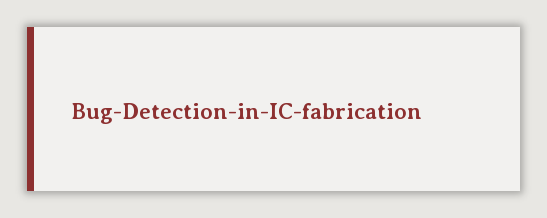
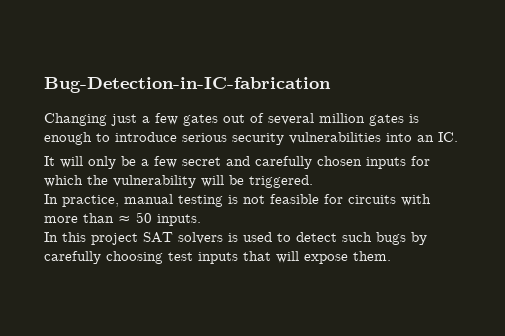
+ Changing just a few gates out of several million gates is enough to introduce serious security vulnerabilities into an IC.
+ It will only be a few secret and carefully chosen inputs for which the vulnerability will be triggered.
+ In practice, manual testing is not feasible for circuits with more than ≈ 50 inputs.
+ In this project SAT solvers is used to detect such bugs by carefully choosing test inputs that will expose them.

